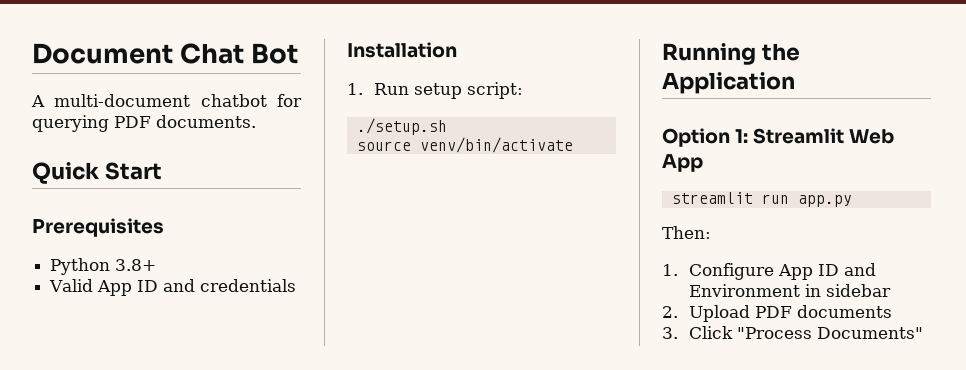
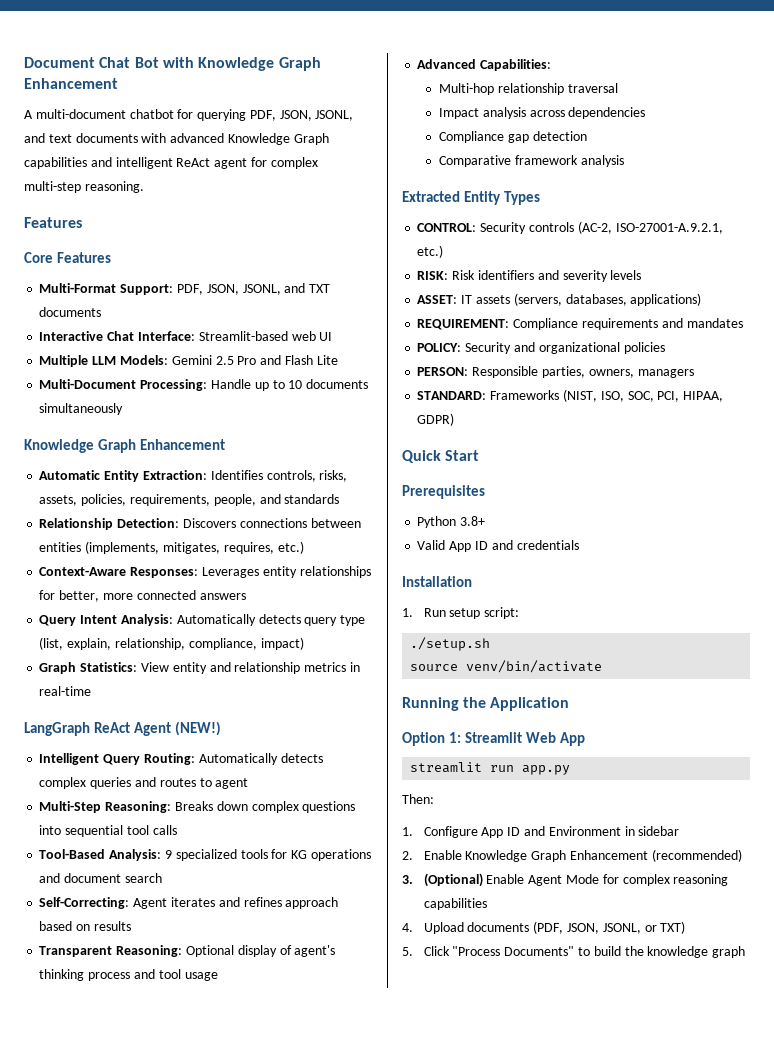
- Document Chat Bot
+ Document Chat Bot with Knowledge Graph Enhancement
- A multi-document chatbot for querying PDF documents.
+ A multi-document chatbot for querying PDF, JSON, JSONL, and text documents with advanced Knowledge Graph capabilities and intelligent ReAct agent for complex multi-step reasoning.
+ Features
+ Core Features
+ Multi-Format Support: PDF, JSON, JSONL, and TXT documents
+ Interactive Chat Interface: Streamlit-based web UI
+ Multiple LLM Models: Gemini 2.5 Pro and Flash Lite
+ Multi-Document Processing: Handle up to 10 documents simultaneously
+ Knowledge Graph Enhancement
+ Automatic Entity Extraction: Identifies controls, risks, assets, policies, requirements, people, and standards
+ Relationship Detection: Discovers connections between entities (implements, mitigates, requires, etc.)
+ Context-Aware Responses: Leverages entity relationships for better, more connected answers
+ Query Intent Analysis: Automatically detects query type (list, explain, relationship, compliance, impact)
+ Graph Statistics: View entity and relationship metrics in real-time
+ LangGraph ReAct Agent (NEW!)
+ Intelligent Query Routing: Automatically detects complex queries and routes to agent
+ Multi-Step Reasoning: Breaks down complex questions into sequential tool calls
+ Tool-Based Analysis: 9 specialized tools for KG operations and document search
+ Self-Correcting: Agent iterates and refines approach based on results
+ Transparent Reasoning: Optional display of agent's thinking process and tool usage
+ Advanced Capabilities:
+ Multi-hop relationship traversal
+ Impact analysis across dependencies
+ Compliance gap detection
+ Comparative framework analysis
+ Extracted Entity Types
+ CONTROL: Security controls (AC-2, ISO-27001-A.9.2.1, etc.)
+ RISK: Risk identifiers and severity levels
+ ASSET: IT assets (servers, databases, applications)
+ REQUIREMENT: Compliance requirements and mandates
+ POLICY: Security and organizational policies
+ PERSON: Responsible parties, owners, managers
+ STANDARD: Frameworks (NIST, ISO, SOC, PCI, HIPAA, GDPR)
- 2. Upload PDF documents
- 3. Click "Process Documents"
+ 2. Enable Knowledge Graph Enhancement (recommended)
+ 3. (Optional) Enable Agent Mode for complex reasoning capabilities
+ 4. Upload documents (PDF, JSON, JSONL, or TXT)
+ 5. Click "Process Documents" to build the knowledge graph

